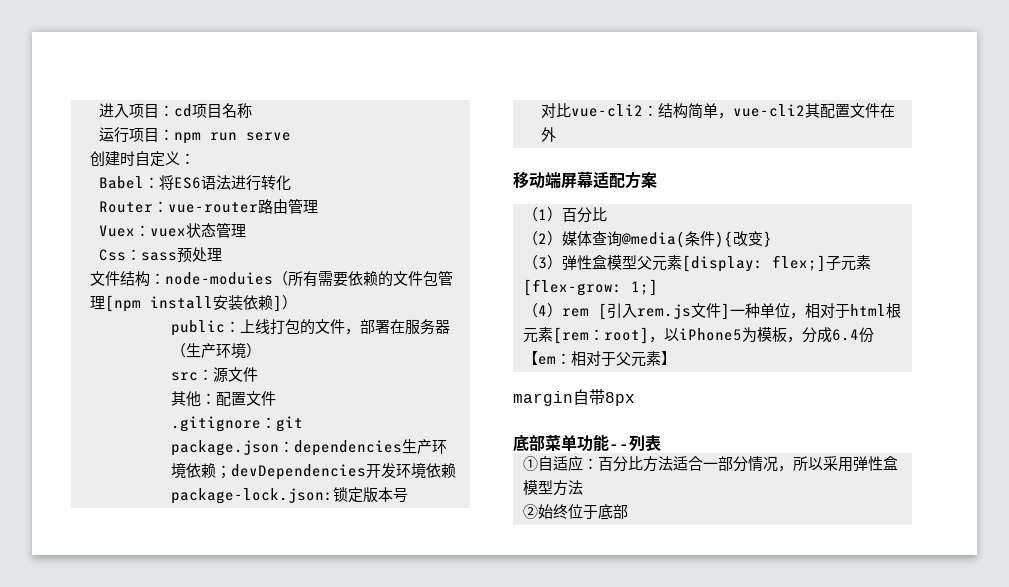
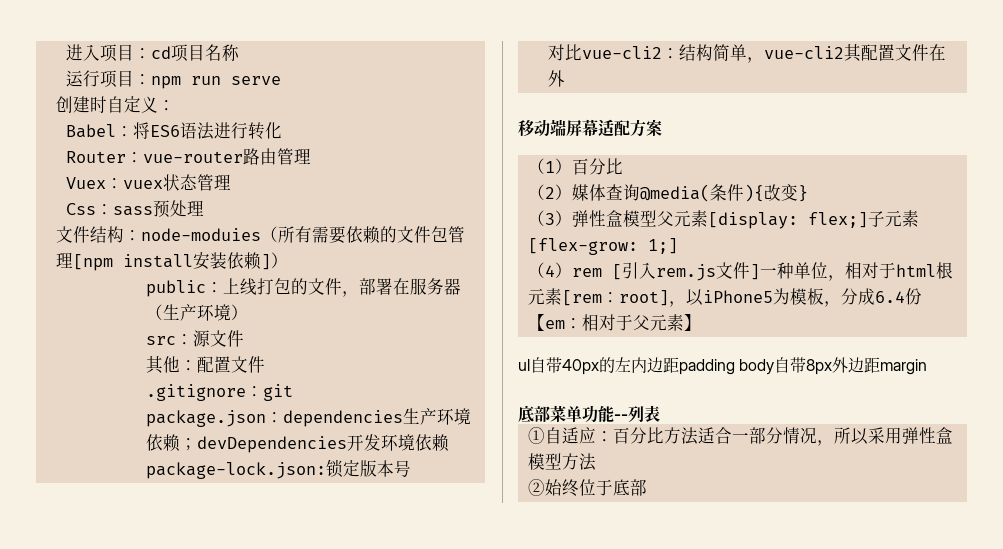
- margin自带8px
+ ul自带40px的左内边距padding body自带8px外边距margin

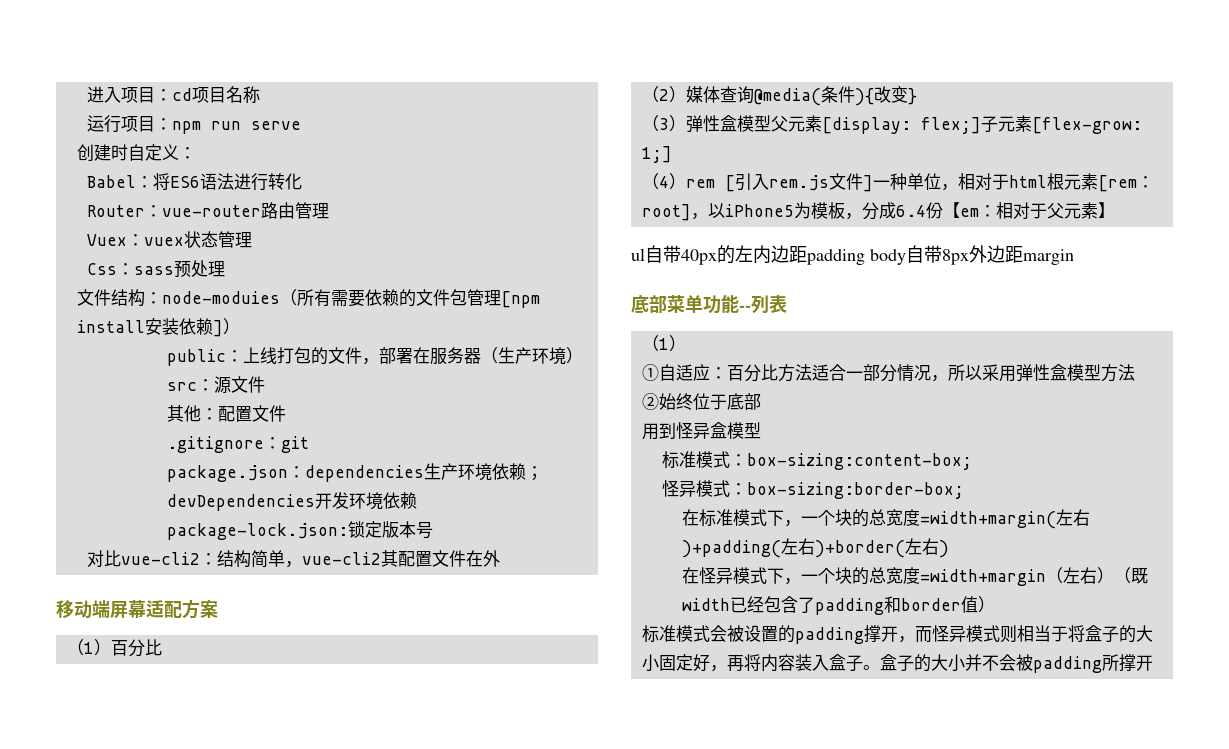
  底部菜单功能--列表
+ （1）
+ 用到怪异盒模型
+ 标准模式：box-sizing:content-box;
+ 怪异模式：box-sizing:border-box;
+ 在标准模式下，一个块的总宽度=width+margin(左右)+padding(左右)+border(左右)
+ 在怪异模式下，一个块的总宽度=width+margin（左右）（既width已经包含了padding和border值）
+ 标准模式会被设置的padding撑开，而怪异模式则相当于将盒子的大小固定好，再将内容装入盒子。盒子的大小并不会被padding所撑开

